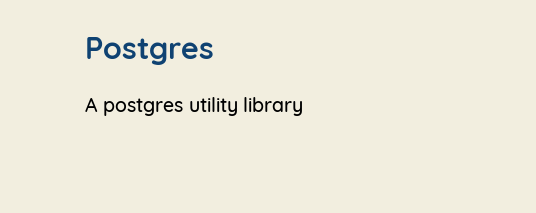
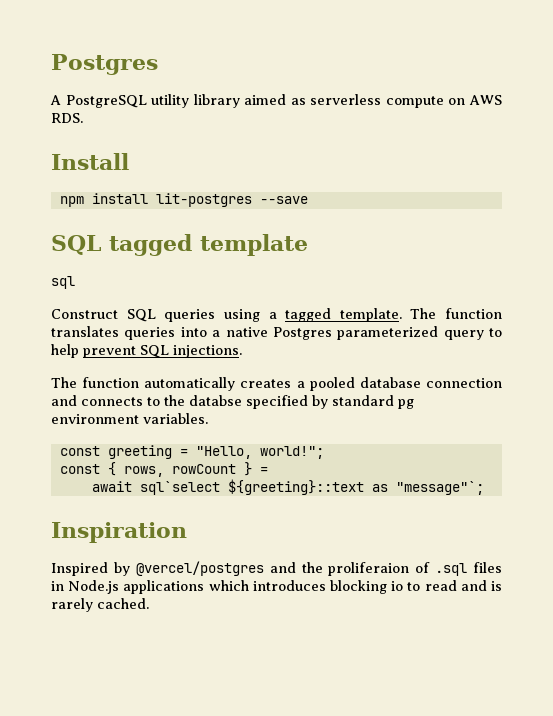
- A postgres utility library
+ A PostgreSQL utility library aimed as serverless compute on AWS RDS.
+ Install
+ npm install lit-postgres --save
+ SQL tagged template
+ sql
+ Construct SQL queries using a tagged template. The function translates queries into a native Postgres parameterized query to help prevent SQL injections.
+ The function automatically creates a pooled database connection and connects to the databse specified by standard pg environment variables.
+ const greeting = "Hello, world!";
+ const { rows, rowCount } =
+ await sql`select ${greeting}::text as "message"`;
+ Inspiration
+ Inspired by @vercel/postgres and the proliferaion of .sql files in Node.js applications which introduces blocking io to read and is rarely cached.

